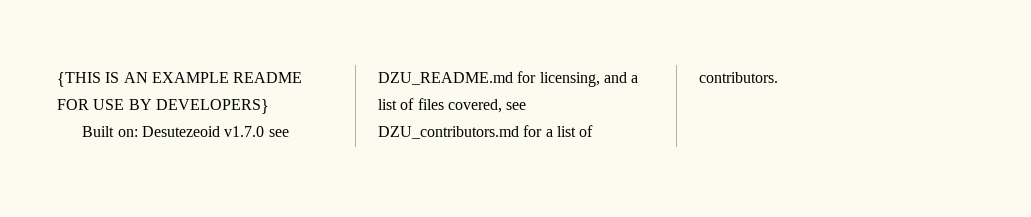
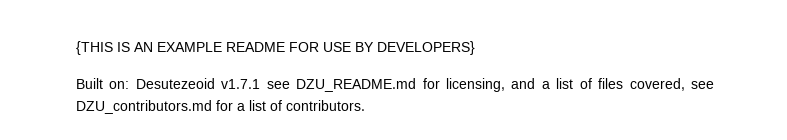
- Built on: Desutezeoid v1.7.0 see DZU_README.md for licensing, and a list of files covered, see DZU_contributors.md for a list of contributors.
+ Built on: Desutezeoid v1.7.1 see DZU_README.md for licensing, and a list of files covered, see DZU_contributors.md for a list of contributors.

